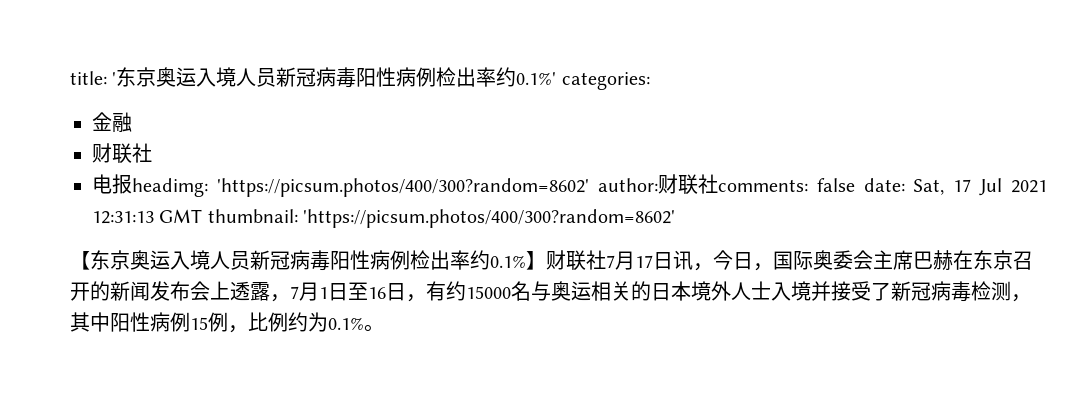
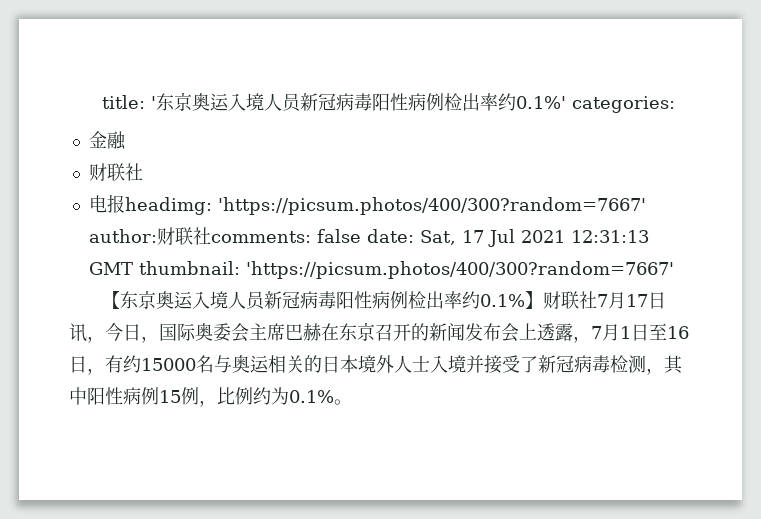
- 电报headimg: 'https://picsum.photos/400/300?random=8602' author:财联社comments: false date: Sat, 17 Jul 2021 12:31:13 GMT thumbnail: 'https://picsum.photos/400/300?random=8602'
+ 电报headimg: 'https://picsum.photos/400/300?random=7667' author:财联社comments: false date: Sat, 17 Jul 2021 12:31:13 GMT thumbnail: 'https://picsum.photos/400/300?random=7667'

